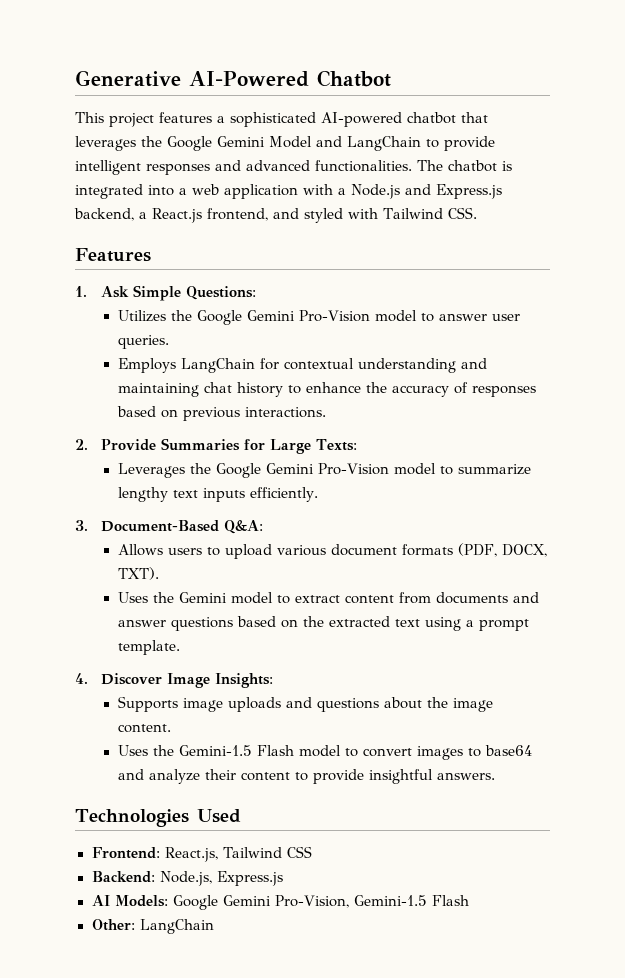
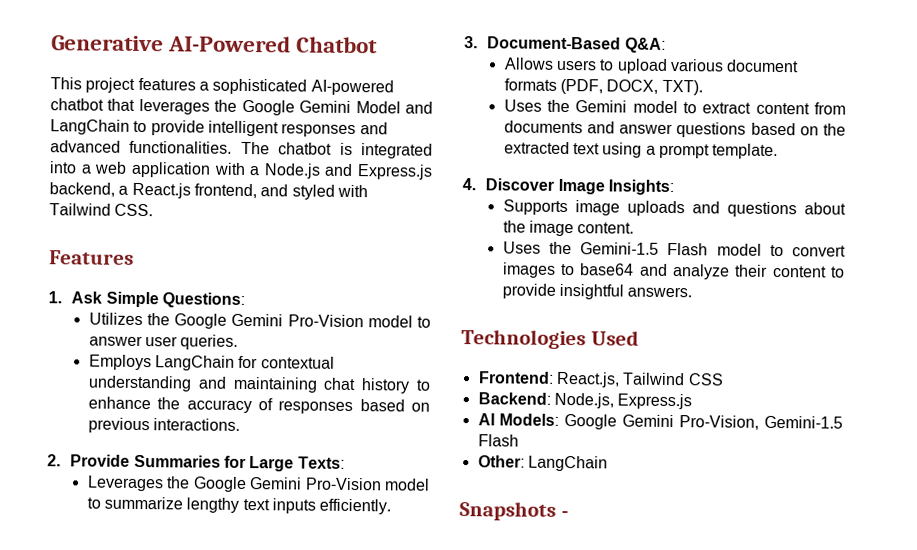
+ Snapshots -

